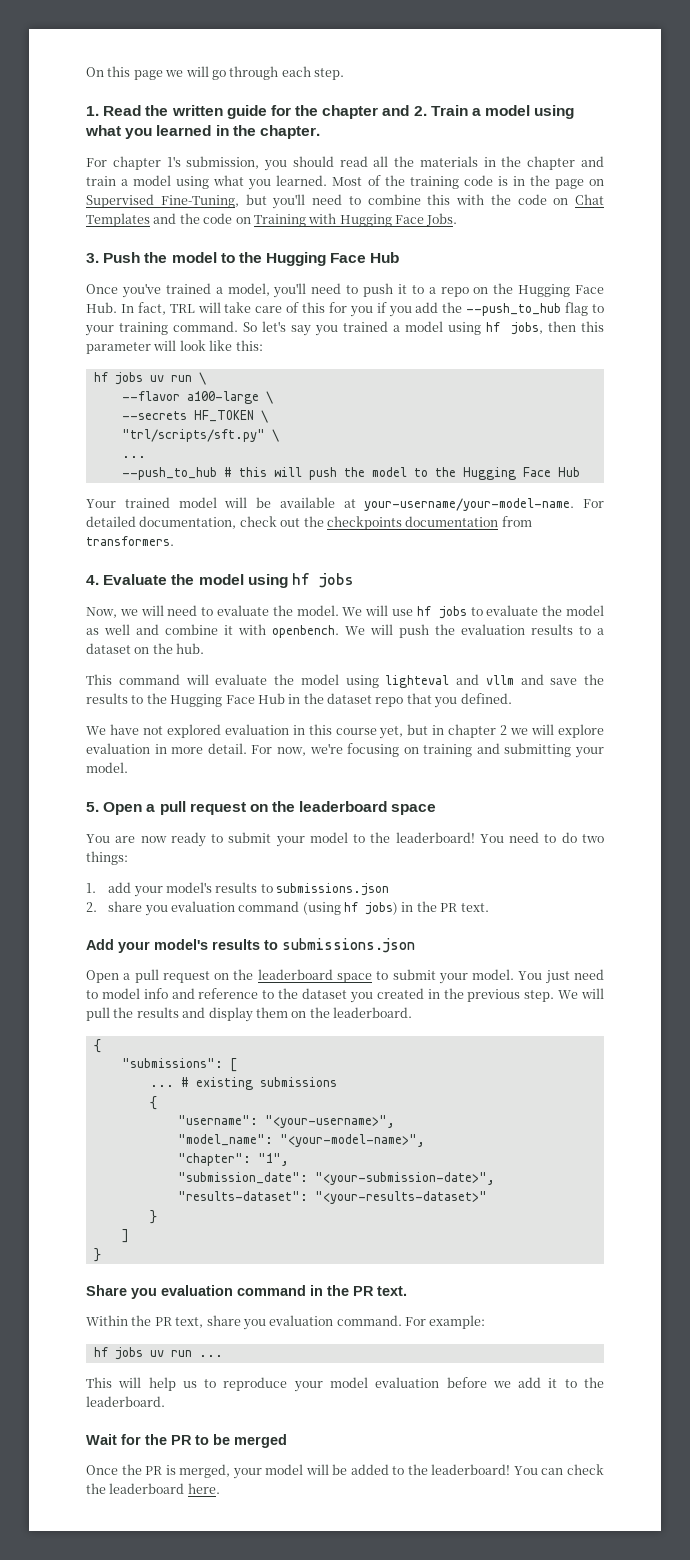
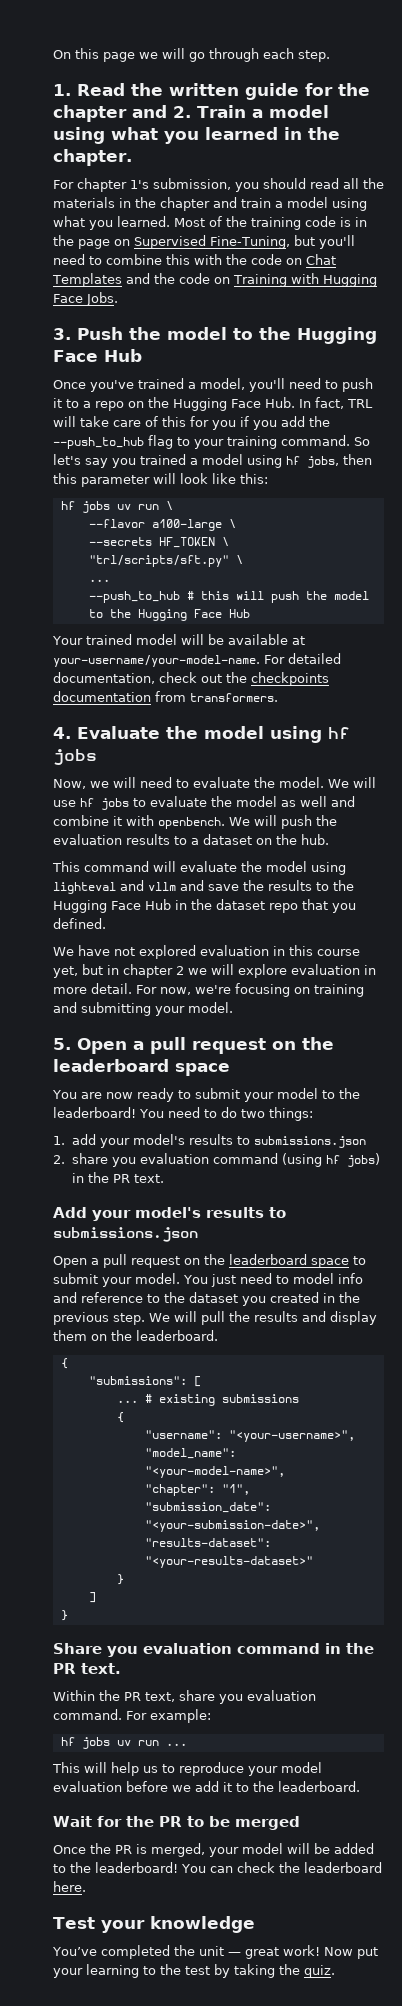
+ Test your knowledge
+ You’ve completed the unit — great work! Now put your learning to the test by taking the quiz.

